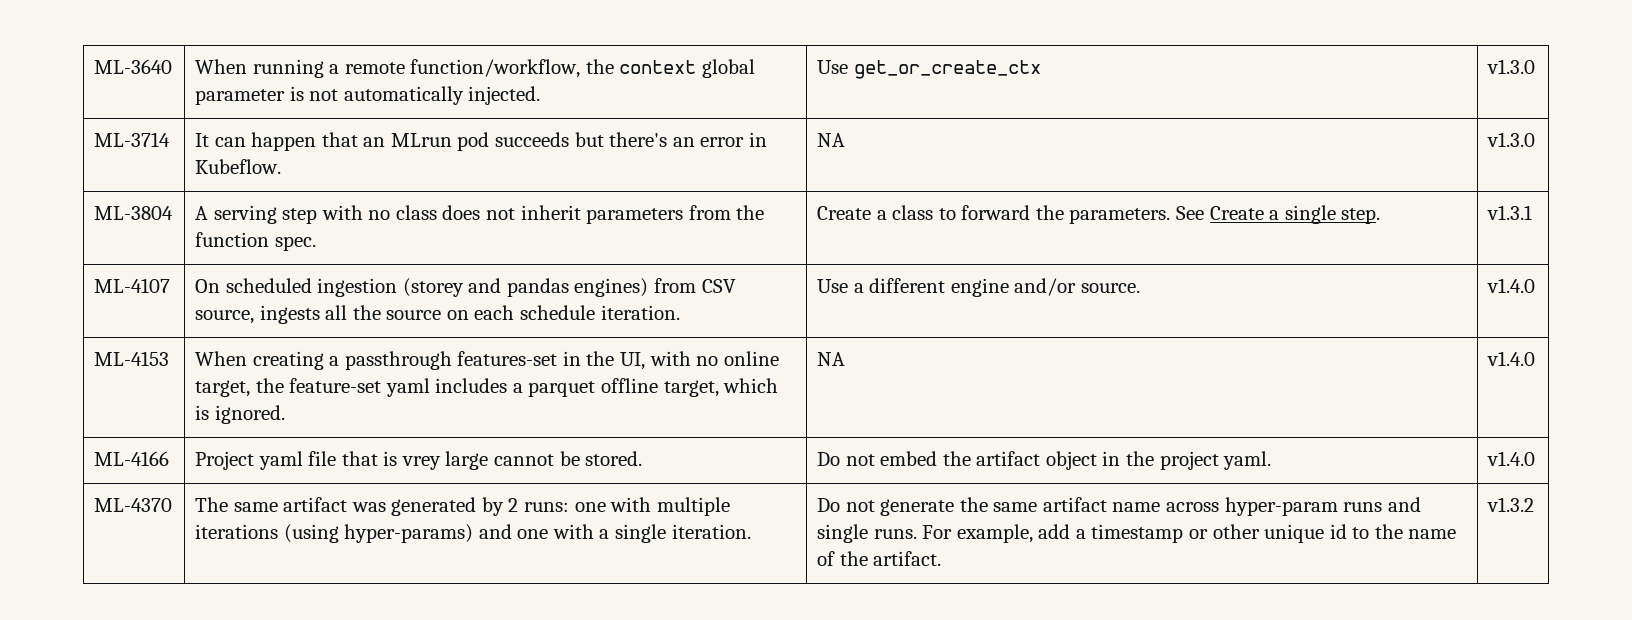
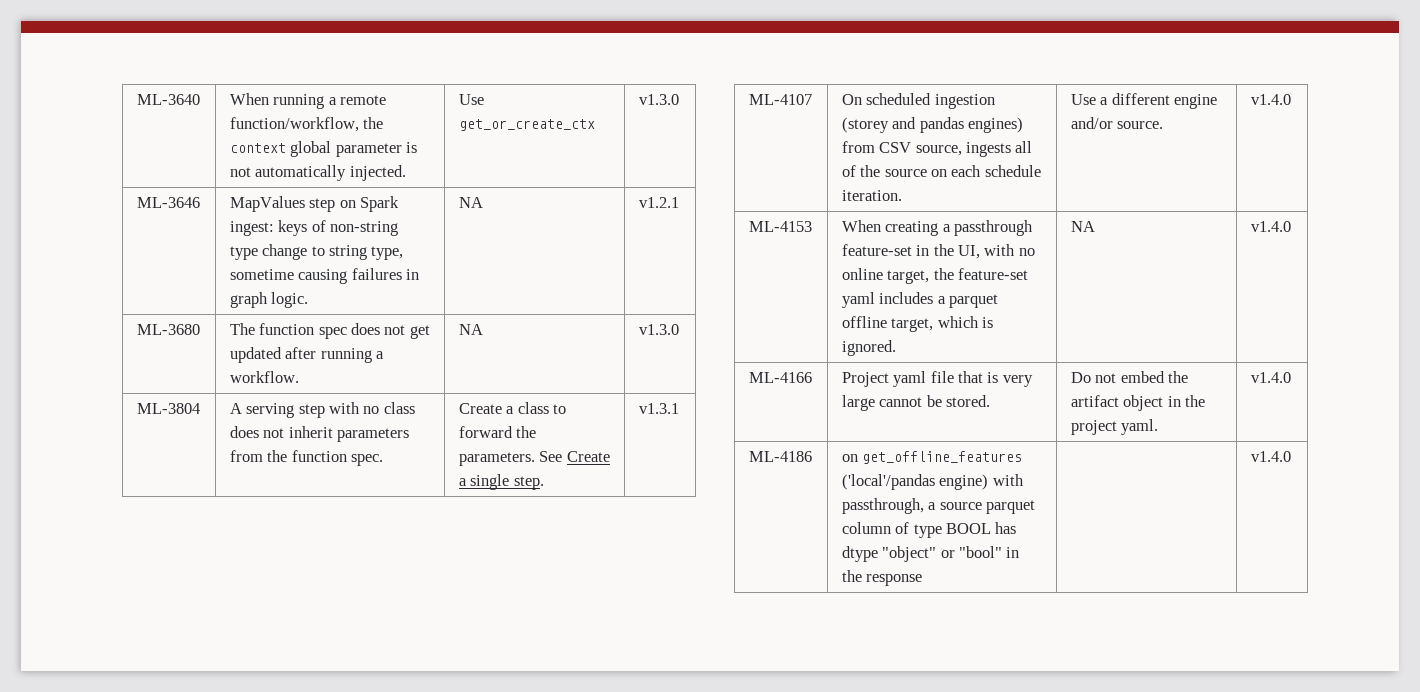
- ML-3714 | It can happen that an MLrun pod succeeds but there's an error in Kubeflow. | NA | v1.3.0
+ ML-3646 | MapValues step on Spark ingest: keys of non-string type change to string type, sometime causing failures in graph logic. | NA | v1.2.1
+ ML-3680 | The function spec does not get updated after running a workflow. | NA | v1.3.0
- ML-4107 | On scheduled ingestion (storey and pandas engines) from CSV source, ingests all the source on each schedule iteration. | Use a different engine and/or source. | v1.4.0
+ ML-4107 | On scheduled ingestion (storey and pandas engines) from CSV source, ingests all of the source on each schedule iteration. | Use a different engine and/or source. | v1.4.0
- ML-4153 | When creating a passthrough features-set in the UI, with no online target, the feature-set yaml includes a parquet offline target, which is ignored. | NA | v1.4.0
+ ML-4153 | When creating a passthrough feature-set in the UI, with no online target, the feature-set yaml includes a parquet offline target, which is ignored. | NA | v1.4.0
- ML-4166 | Project yaml file that is vrey large cannot be stored. | Do not embed the artifact object in the project yaml. | v1.4.0
+ ML-4166 | Project yaml file that is very large cannot be stored. | Do not embed the artifact object in the project yaml. | v1.4.0
- ML-4370 | The same artifact was generated by 2 runs: one with multiple iterations (using hyper-params) and one with a single iteration. | Do not generate the same artifact name across hyper-param runs and single runs. For example, add a timestamp or other unique id to the name of the artifact. | v1.3.2
+ ML-4186 | on get_offline_features ('local'/pandas engine) with passthrough, a source parquet column of type BOOL has dtype "object" or "bool" in the response | | v1.4.0

